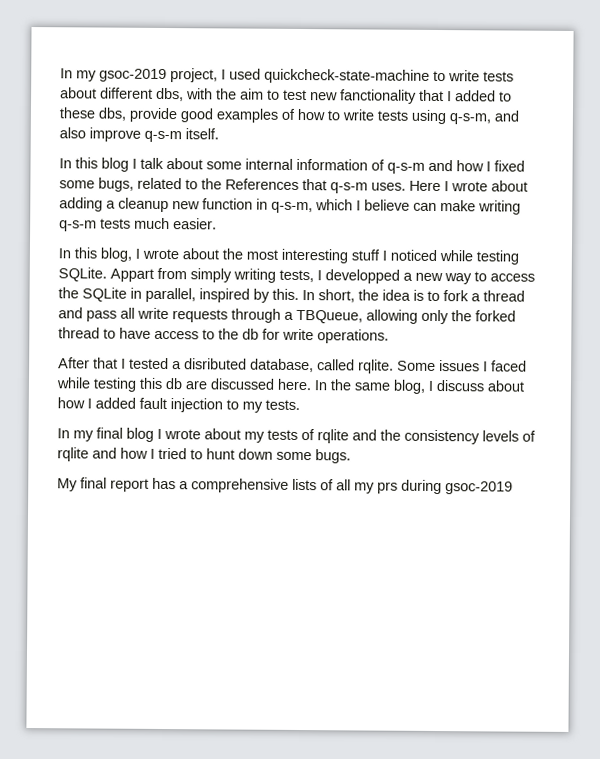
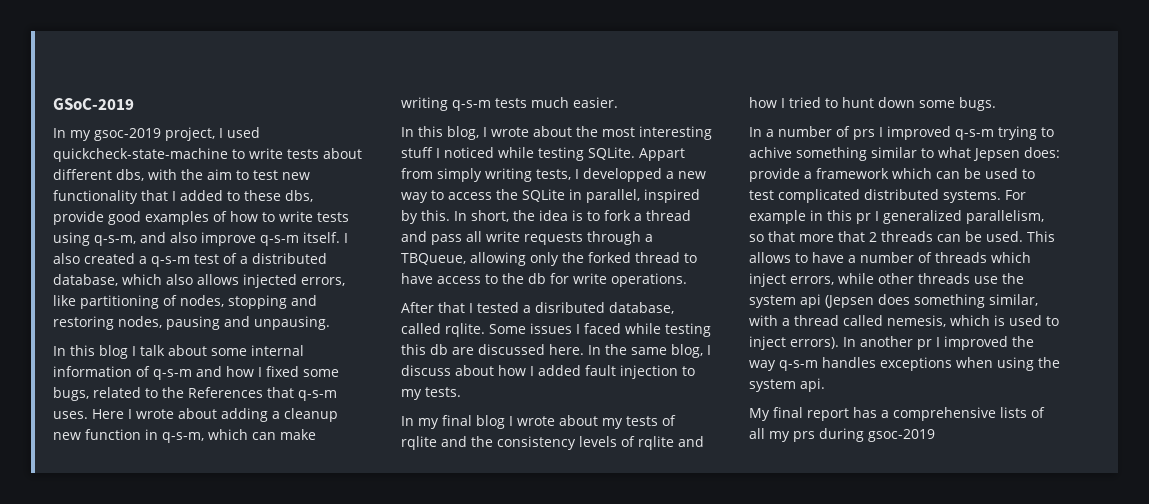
+ GSoC-2019
- In my gsoc-2019 project, I used quickcheck-state-machine to write tests about different dbs, with the aim to test new fanctionality that I added to these dbs, provide good examples of how to write tests using q-s-m, and also improve q-s-m itself.
+ In my gsoc-2019 project, I used quickcheck-state-machine to write tests about different dbs, with the aim to test new functionality that I added to these dbs, provide good examples of how to write tests using q-s-m, and also improve q-s-m itself. I also created a q-s-m test of a distributed database, which also allows injected errors, like partitioning of nodes, stopping and restoring nodes, pausing and unpausing.
- Here I wrote about adding a cleanup new function in q-s-m, which I believe can make writing q-s-m tests much easier.
+ Here I wrote about adding a cleanup new function in q-s-m, which can make writing q-s-m tests much easier.
+ In a number of prs I improved q-s-m trying to achive something similar to what Jepsen does: provide a framework which can be used to test complicated distributed systems. For example in this pr I generalized parallelism, so that more that 2 threads can be used. This allows to have a number of threads which inject errors, while other threads use the system api (Jepsen does something similar, with a thread called nemesis, which is used to inject errors). In another pr I improved the way q-s-m handles exceptions when using the system api.

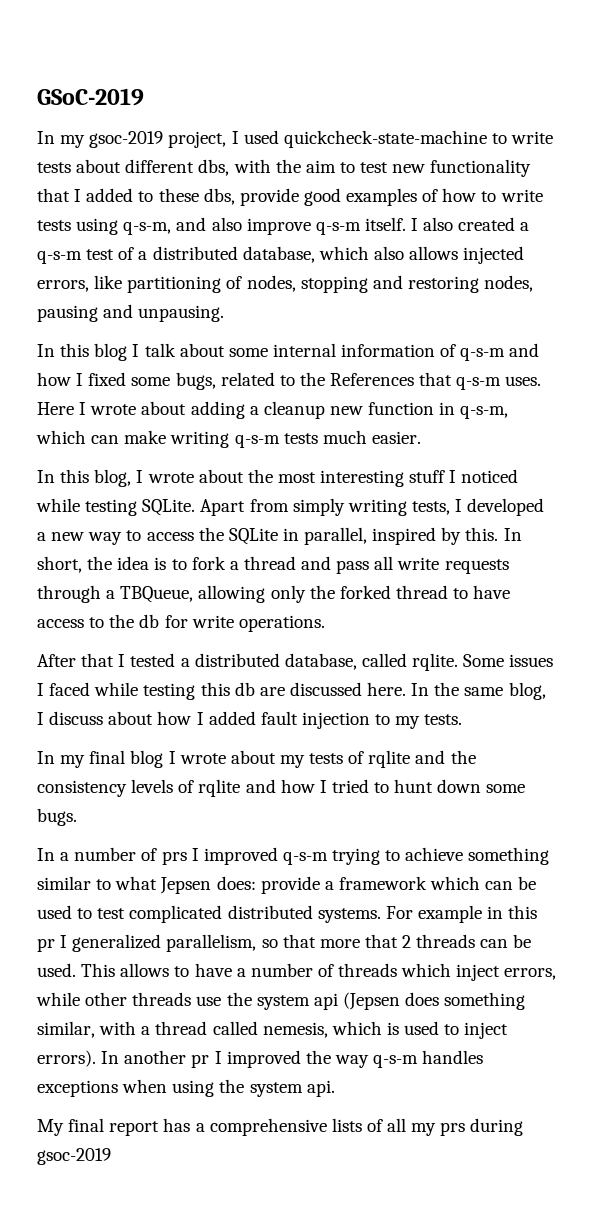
- Appart from simply writing tests, I developped a new way to access the SQLite in parallel, inspired by this.
+ Apart from simply writing tests, I developed a new way to access the SQLite in parallel, inspired by this.
- After that I tested a disributed database, called rqlite.
+ After that I tested a distributed database, called rqlite.
- In a number of prs I improved q-s-m trying to achive something similar to what Jepsen does: provide a framework which can be used to test complicated distributed systems.
+ In a number of prs I improved q-s-m trying to achieve something similar to what Jepsen does: provide a framework which can be used to test complicated distributed systems.

